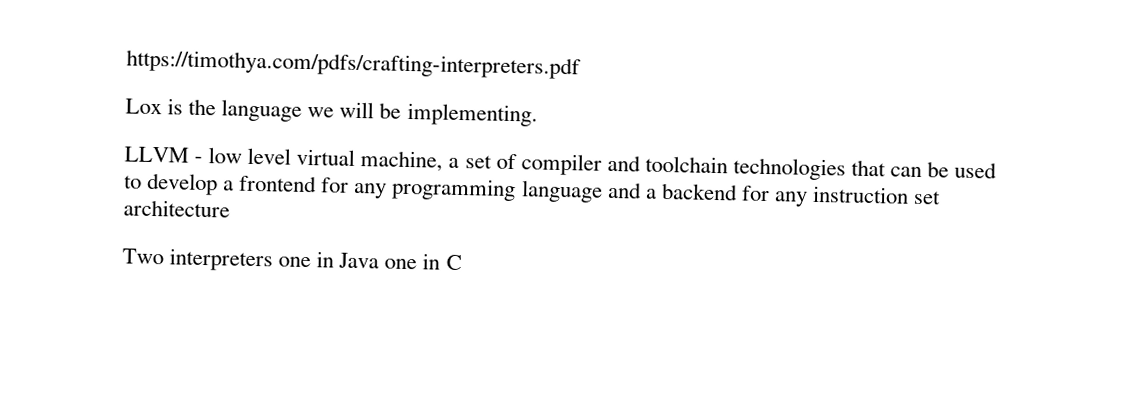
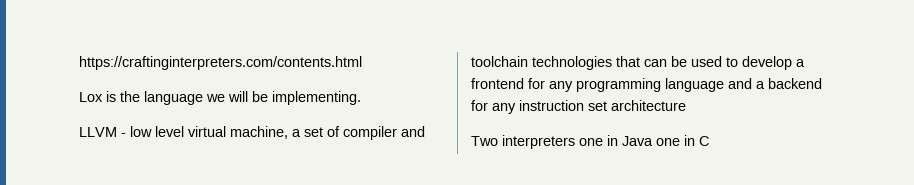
- https://timothya.com/pdfs/crafting-interpreters.pdf
+ https://craftinginterpreters.com/contents.html

